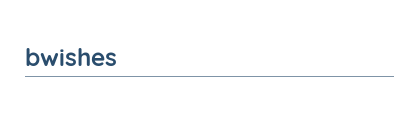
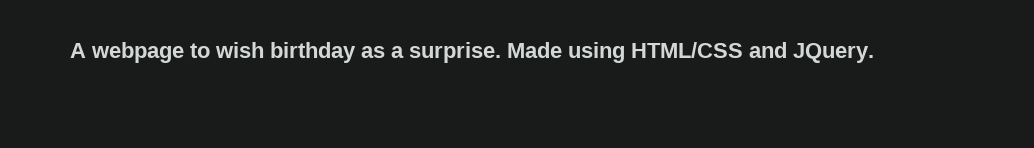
- bwishes
+ A webpage to wish birthday as a surprise. Made using HTML/CSS and JQuery.

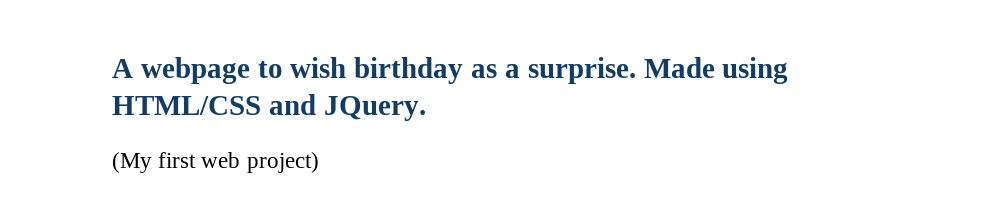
+ (My first web project)

